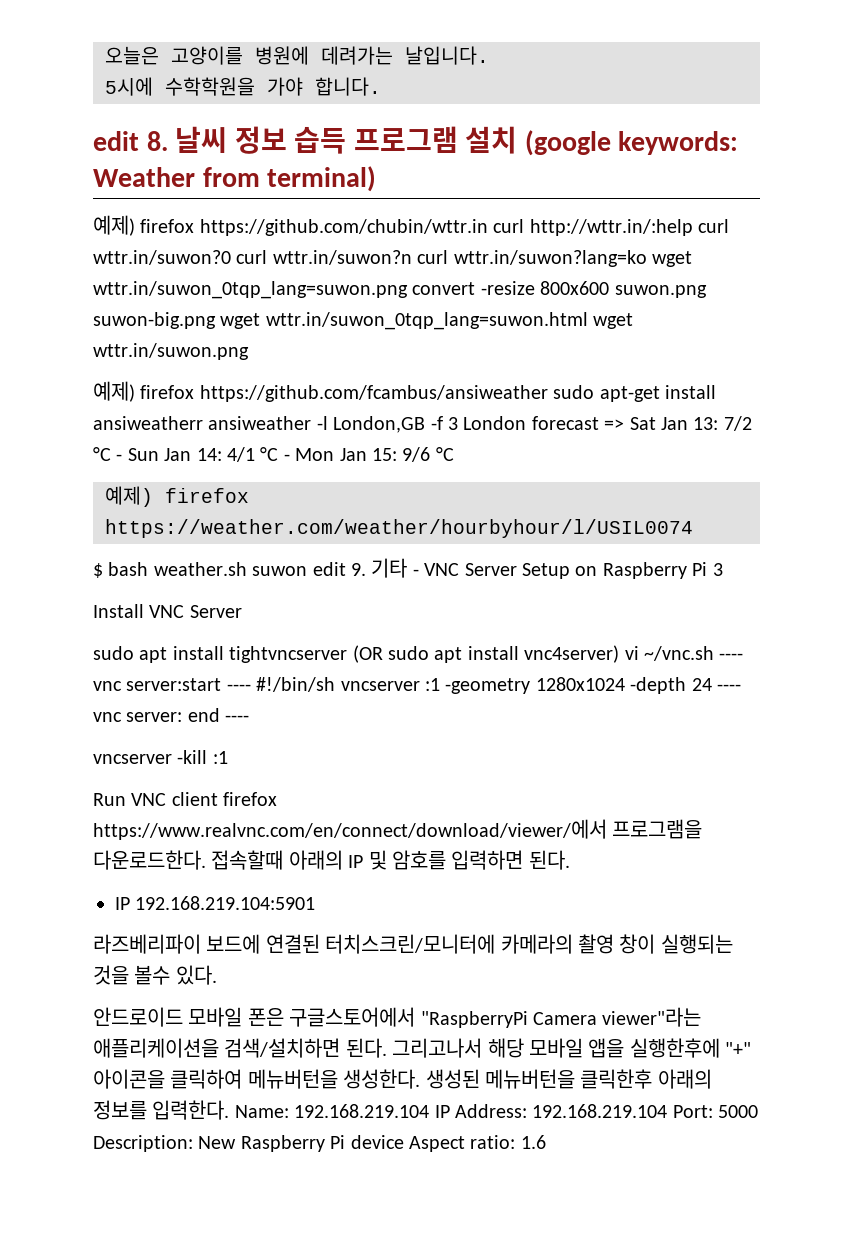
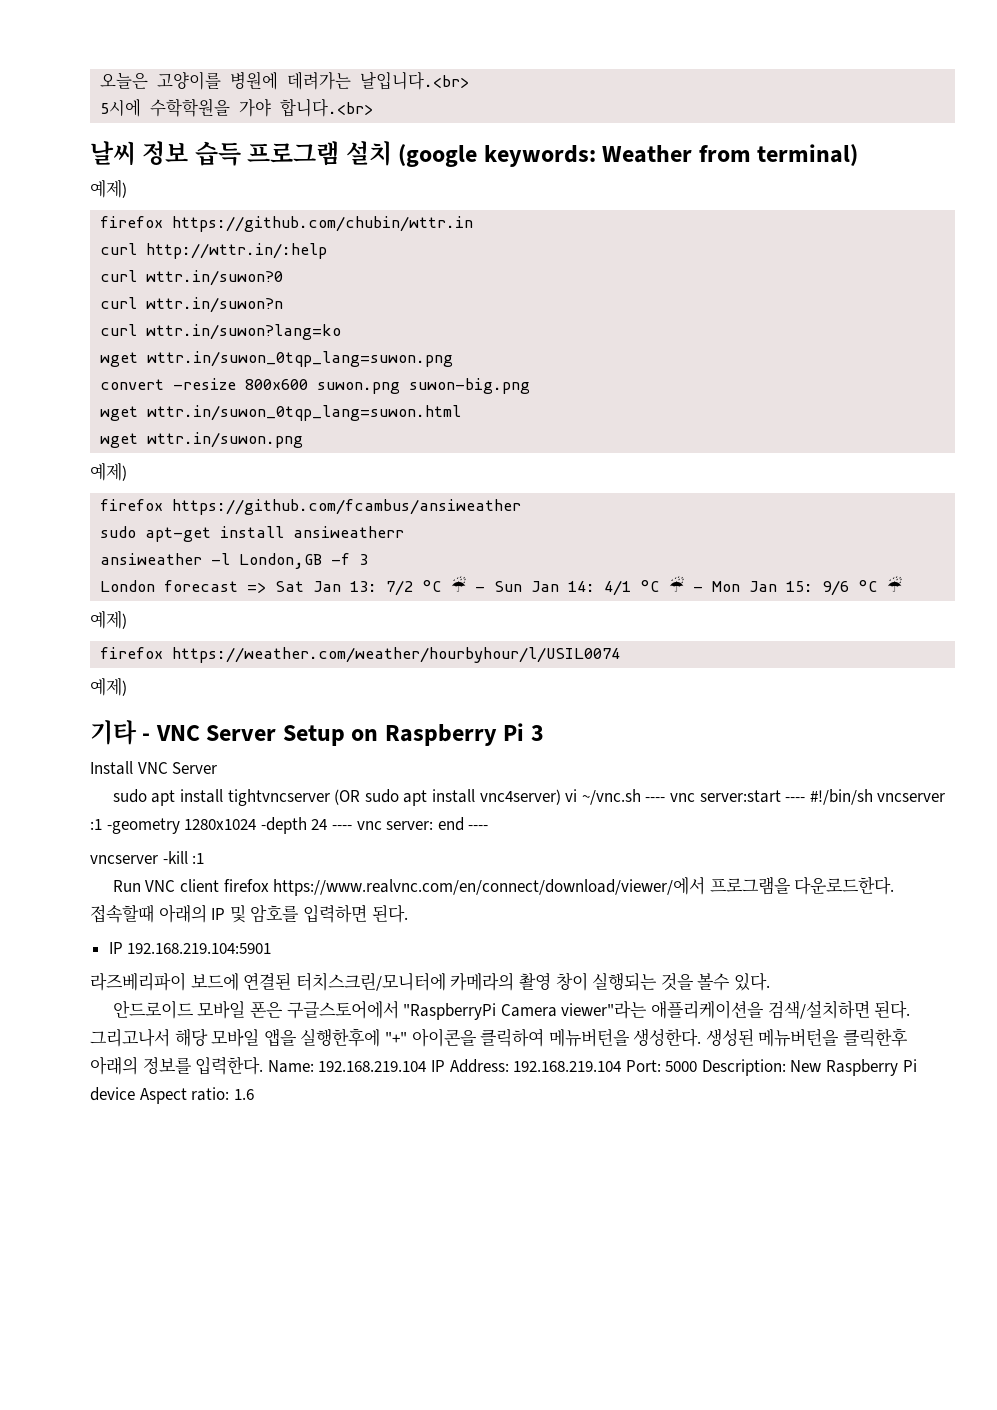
- 오늘은 고양이를 병원에 데려가는 날입니다.
+ 오늘은 고양이를 병원에 데려가는 날입니다.<br>
- 5시에 수학학원을 가야 합니다.
- edit 8. 날씨 정보 습득 프로그램 설치 (google keywords: Weather from terminal)
- 예제) firefox https://github.com/chubin/wttr.in curl http://wttr.in/:help curl wttr.in/suwon?0 curl wttr.in/suwon?n curl wttr.in/suwon?lang=ko wget wttr.in/suwon_0tqp_lang=suwon.png convert -resize 800x600 suwon.png suwon-big.png wget wttr.in/suwon_0tqp_lang=suwon.html wget wttr.in/suwon.png
- 예제) firefox https://github.com/fcambus/ansiweather sudo apt-get install ansiweatherr ansiweather -l London,GB -f 3 London forecast => Sat Jan 13:
+ 5시에 수학학원을 가야 합니다.<br>
+ 날씨 정보 습득 프로그램 설치 (google keywords: Weather from terminal)
+ 예제)
+ firefox https://github.com/chubin/wttr.in
+ curl http://wttr.in/:help
+ curl wttr.in/suwon?0
+ curl wttr.in/suwon?n
+ curl wttr.in/suwon?lang=ko
+ wget wttr.in/suwon_0tqp_lang=suwon.png
+ convert -resize 800x600 suwon.png suwon-big.png
+ wget wttr.in/suwon_0tqp_lang=suwon.html
+ wget wttr.in/suwon.png
+ 예제)
+ firefox https://github.com/fcambus/ansiweather
+ sudo apt-get install ansiweatherr
+ ansiweather -l London,GB -f 3
+ London forecast => Sat Jan 13:
- 7/2 °C - Sun Jan 14:
+ 7/2 °C ☔ - Sun Jan 14:
- 4/1 °C - Mon Jan 15:
+ 4/1 °C ☔ - Mon Jan 15:
- 9/6 °C
- 예제) firefox https://weather.com/weather/hourbyhour/l/USIL0074
- $ bash weather.sh suwon edit 9. 기타 - VNC Server Setup on Raspberry Pi 3
+ 9/6 °C ☔
+ 예제)
+ firefox https://weather.com/weather/hourbyhour/l/USIL0074
+ 예제)
+ 기타 - VNC Server Setup on Raspberry Pi 3

